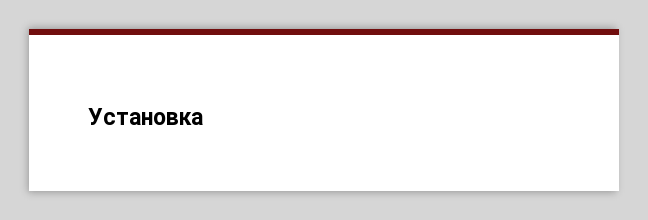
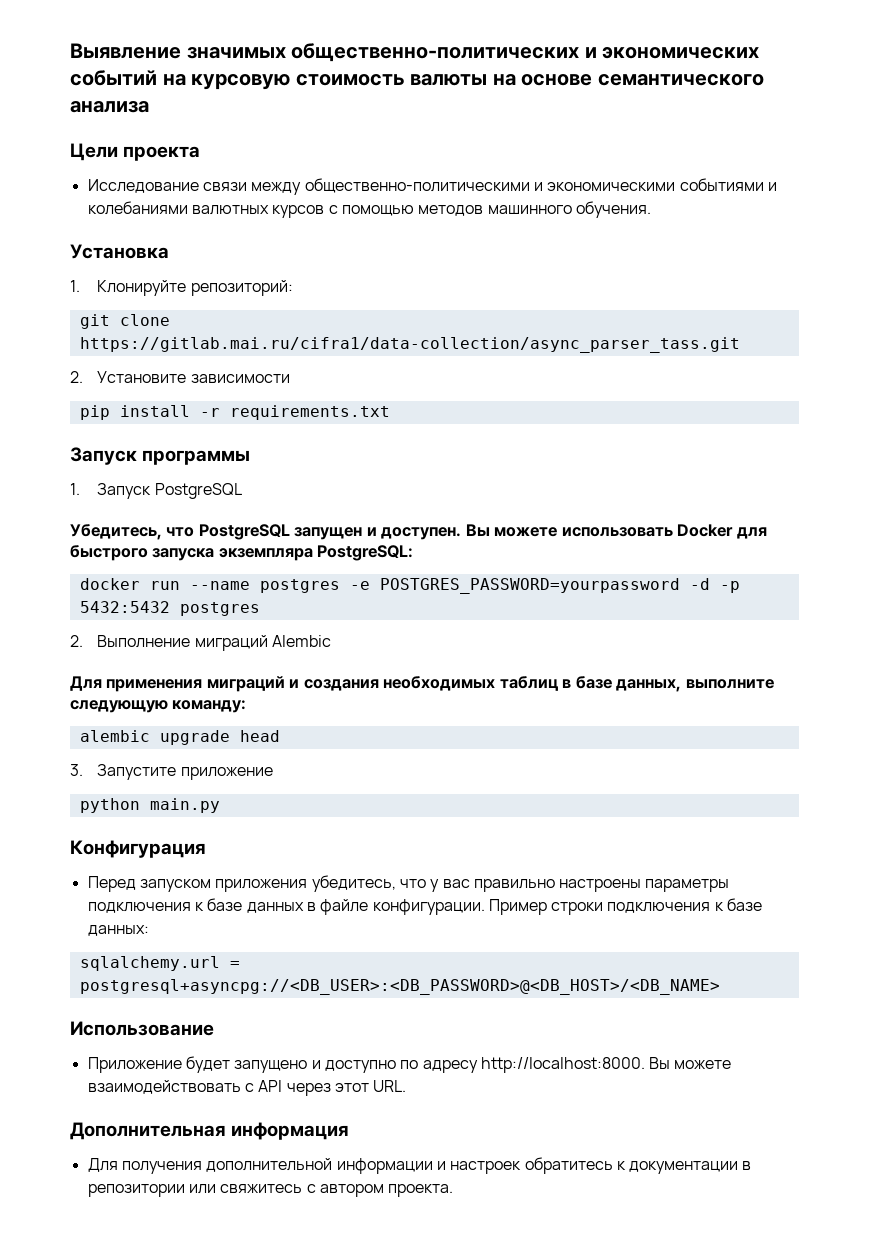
+ Выявление значимых общественно-политических и экономических событий на курсовую стоимость валюты на основе семантического анализа
+ Цели проекта
+ Исследование связи между общественно-политическими и экономическими событиями и колебаниями валютных курсов с помощью методов машинного обучения.
  Установка
+ 1. Клонируйте репозиторий:
+ git clone https://gitlab.mai.ru/cifra1/data-collection/async_parser_tass.git
+ 2. Установите зависимости
+ pip install -r requirements.txt
+ Запуск программы
+ 1. Запуск PostgreSQL
+ Убедитесь, что PostgreSQL запущен и доступен. Вы можете использовать Docker для быстрого запуска экземпляра PostgreSQL:
+ docker run --name postgres -e POSTGRES_PASSWORD=yourpassword -d -p 5432:5432 postgres
+ 2. Выполнение миграций Alembic
+ Для применения миграций и создания необходимых таблиц в базе данных, выполните следующую команду:
+ alembic upgrade head
+ 3. Запустите приложение
+ python main.py
+ Конфигурация
+ Перед запуском приложения убедитесь, что у вас правильно настроены параметры подключения к базе данных в файле конфигурации. Пример строки подключения к базе данных:
+ sqlalchemy.url = postgresql+asyncpg://<DB_USER>:<DB_PASSWORD>@<DB_HOST>/<DB_NAME>
+ Использование
+ Приложение будет запущено и доступно по адресу http://localhost:8000. Вы можете взаимодействовать с API через этот URL.
+ Дополнительная информация
+ Для получения дополнительной информации и настроек обратитесь к документации в репозитории или свяжитесь с автором проекта.

